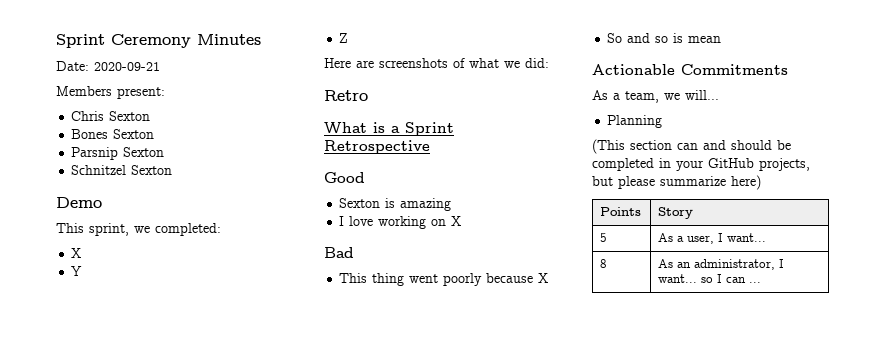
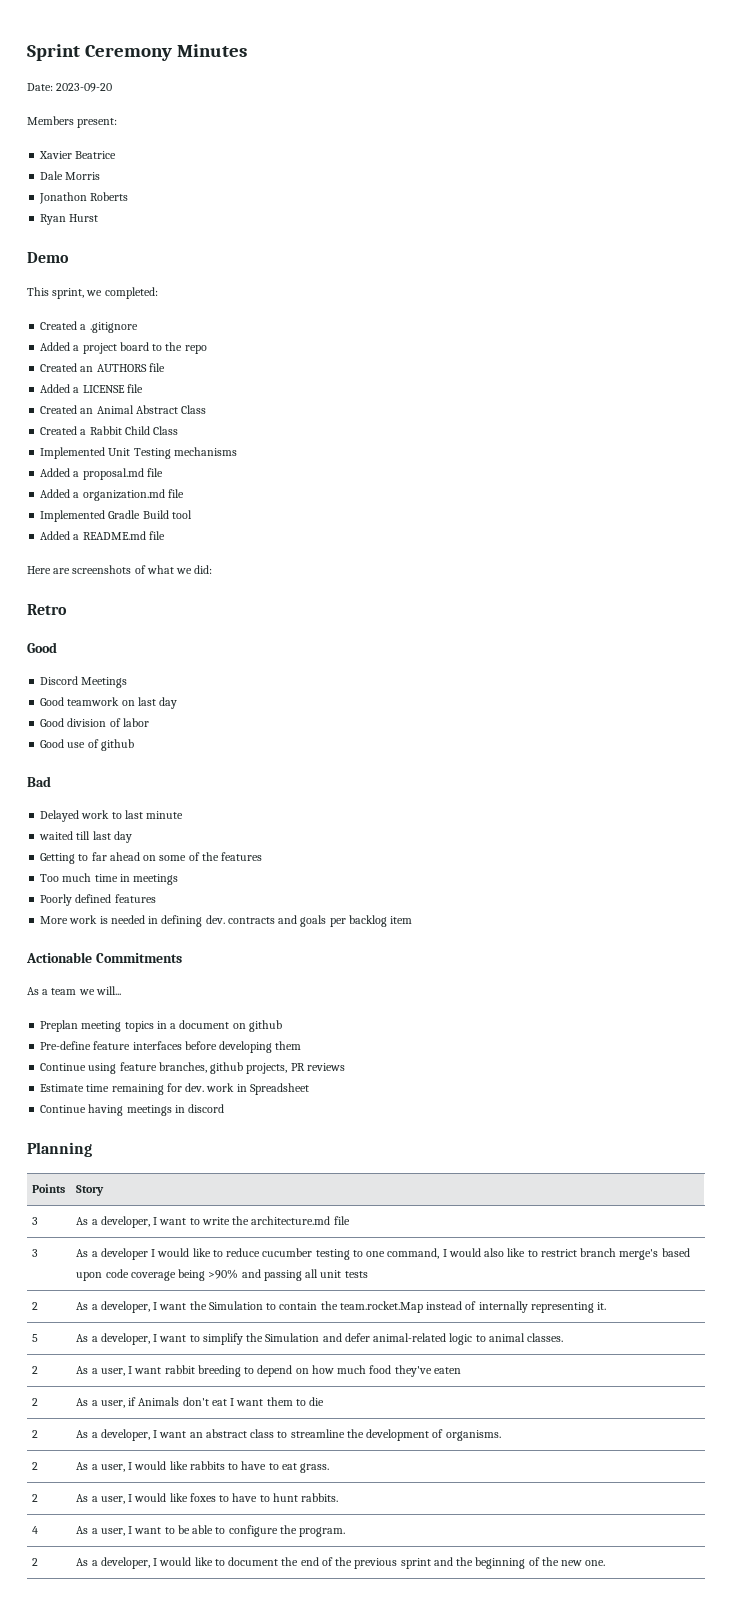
- Date: 2020-09-21
+ Date: 2023-09-20
- Chris Sexton
- Bones Sexton
- Parsnip Sexton
- Schnitzel Sexton
+ Xavier Beatrice
+ Dale Morris
+ Jonathon Roberts
+ Ryan Hurst
  This sprint, we completed:
- X
- Y
- Z
+ Created a .gitignore
+ Added a project board to the repo
+ Created an AUTHORS file
+ Added a LICENSE file
+ Created an Animal Abstract Class
+ Created a Rabbit Child Class
+ Implemented Unit Testing mechanisms
+ Added a proposal.md file
+ Added a organization.md file
+ Implemented Gradle Build tool
+ Added a README.md file
  Retro
- What is a Sprint Retrospective
  Good
- Sexton is amazing
- I love working on X
+ Discord Meetings
+ Good teamwork on last day
+ Good division of labor
+ Good use of github
  Bad
- This thing went poorly because X
- So and so is mean
+ Delayed work to last minute
+ waited till last day
+ Getting to far ahead on some of the features
+ Too much time in meetings
+ Poorly defined features
+ More work is needed in defining dev. contracts and goals per backlog item
- As a team, we will...
+ As a team we will...
+ Preplan meeting topics in a document on github
+ Pre-define feature interfaces before developing them
+ Continue using feature branches, github projects, PR reviews
+ Estimate time remaining for dev. work in Spreadsheet
+ Continue having meetings in discord
  Planning
- (This section can and should be completed in your GitHub projects, but please summarize here)
  Points | Story
- 5 | As a user, I want...
- 8 | As an administrator, I want... so I can ...
+ 3 | As a developer, I want to write the architecture.md file
+ 3 | As a developer I would like to reduce cucumber testing to one command, I would also like to restrict branch merge's based upon code coverage being >90% and passing all unit tests
+ 2 | As a developer, I want the Simulation to contain the team.rocket.Map instead of internally representing it.
+ 5 | As a developer, I want to simplify the Simulation and defer animal-related logic to animal classes.
+ 2 | As a user, I want rabbit breeding to depend on how much food they've eaten
+ 2 | As a user, if Animals don't eat I want them to die
+ 2 | As a developer, I want an abstract class to streamline the development of organisms.
+ 2 | As a user, I would like rabbits to have to eat grass.
+ 2 | As a user, I would like foxes to have to hunt rabbits.
+ 4 | As a user, I want to be able to configure the program.
+ 2 | As a developer, I would like to document the end of the previous sprint and the beginning of the new one.

